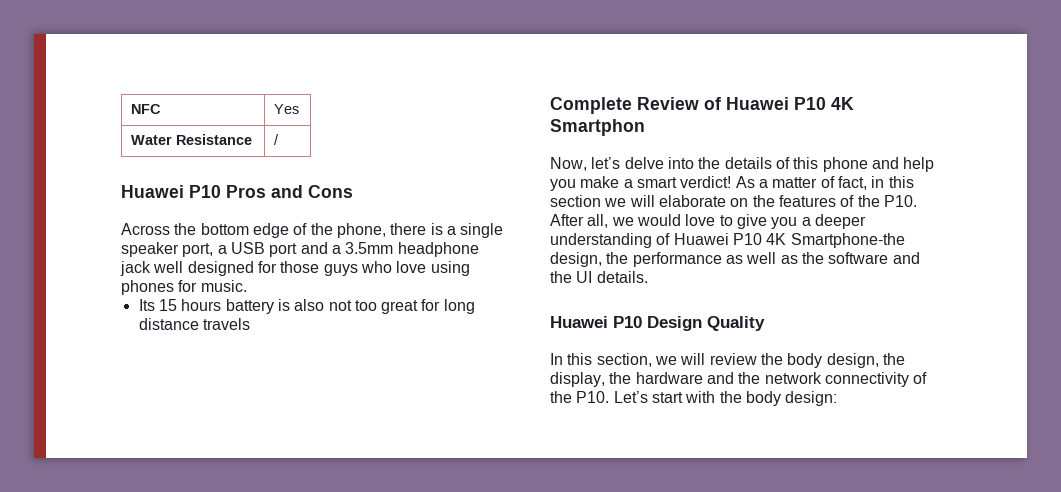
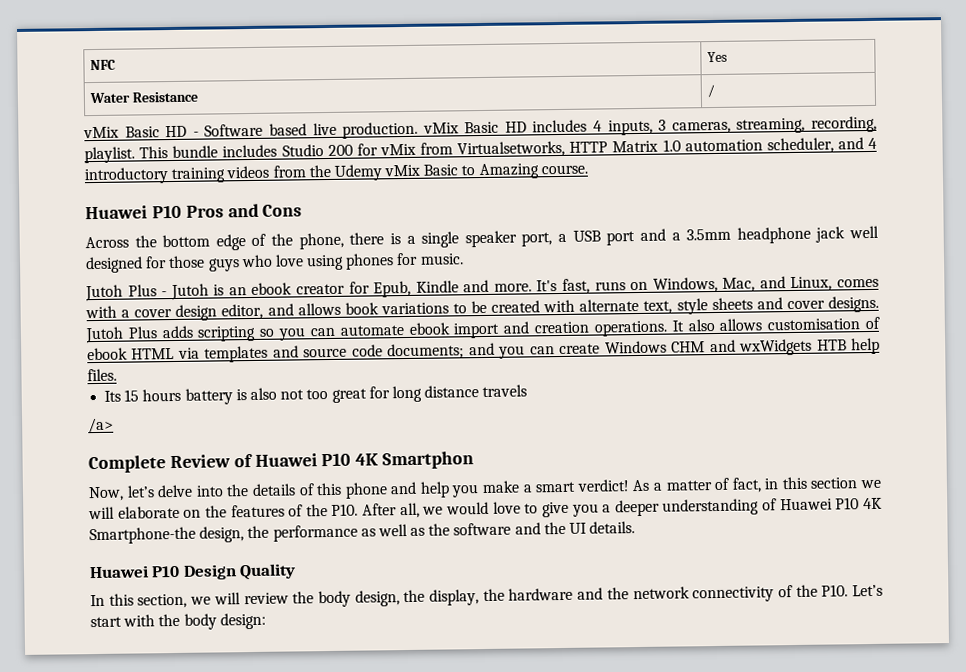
+ vMix Basic HD - Software based live production. vMix Basic HD includes 4 inputs, 3 cameras, streaming, recording, playlist. This bundle includes Studio 200 for vMix from Virtualsetworks, HTTP Matrix 1.0 automation scheduler, and 4 introductory training videos from the Udemy vMix Basic to Amazing course.
+ Jutoh Plus - Jutoh is an ebook creator for Epub, Kindle and more. It's fast, runs on Windows, Mac, and Linux, comes with a cover design editor, and allows book variations to be created with alternate text, style sheets and cover designs. Jutoh Plus adds scripting so you can automate ebook import and creation operations. It also allows customisation of ebook HTML via templates and source code documents; and you can create Windows CHM and wxWidgets HTB help files.
+ /a>

